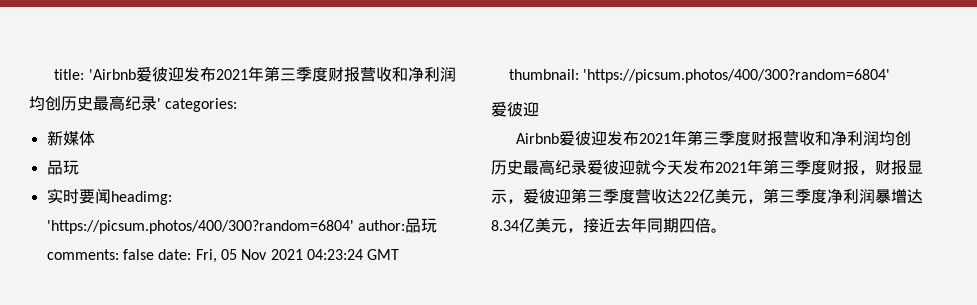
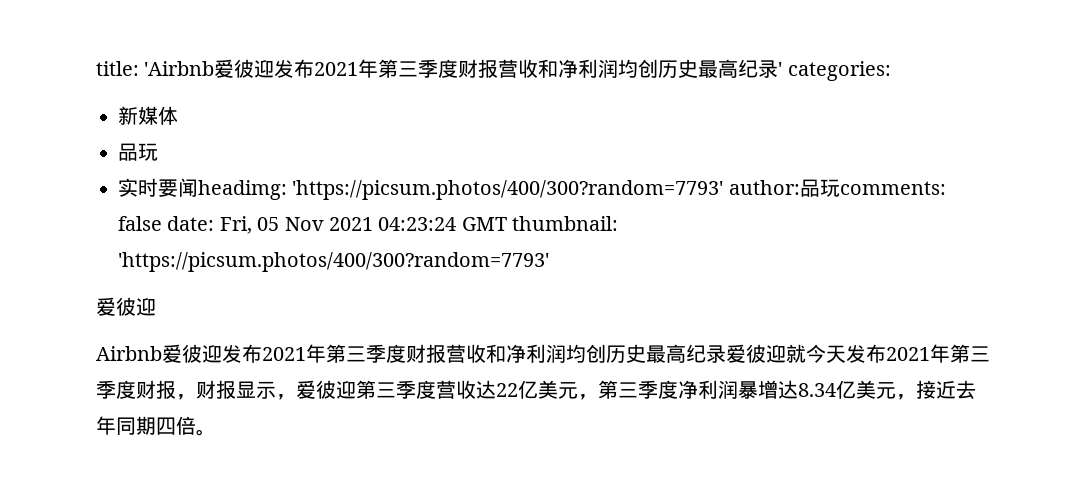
- 实时要闻headimg: 'https://picsum.photos/400/300?random=6804' author:品玩comments: false date: Fri, 05 Nov 2021 04:23:24 GMT thumbnail: 'https://picsum.photos/400/300?random=6804'
+ 实时要闻headimg: 'https://picsum.photos/400/300?random=7793' author:品玩comments: false date: Fri, 05 Nov 2021 04:23:24 GMT thumbnail: 'https://picsum.photos/400/300?random=7793'

